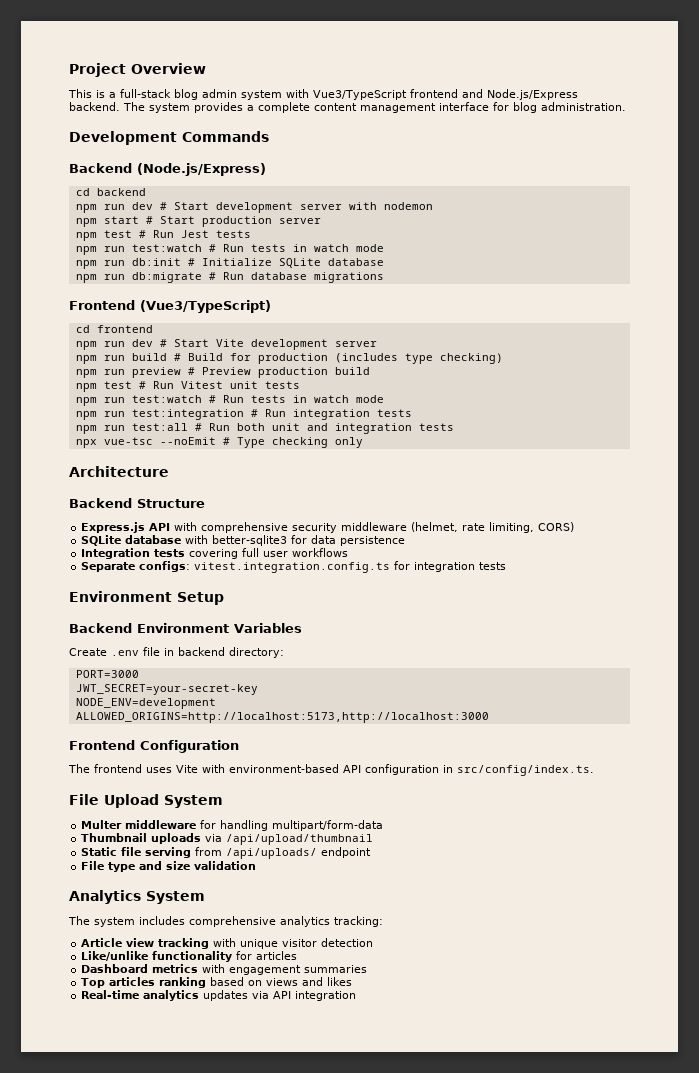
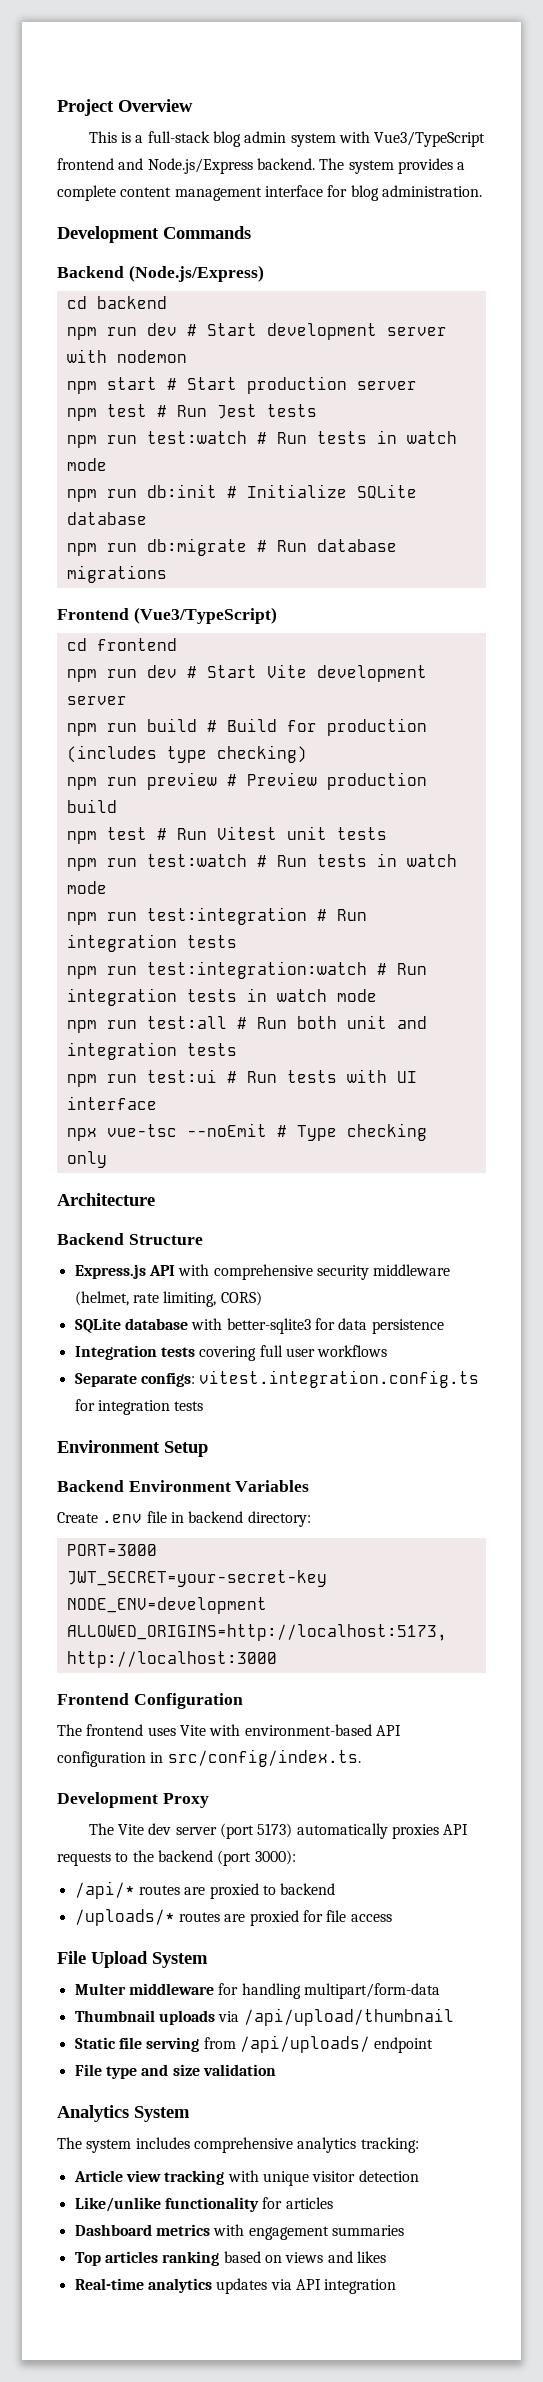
+ npm run test:integration:watch # Run integration tests in watch mode
+ npm run test:ui # Run tests with UI interface
+ Development Proxy
+ The Vite dev server (port 5173) automatically proxies API requests to the backend (port 3000):
+ /api/* routes are proxied to backend
+ /uploads/* routes are proxied for file access

